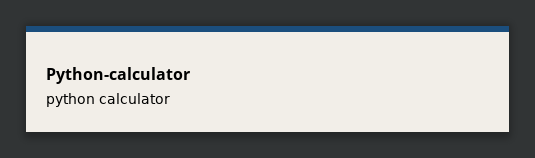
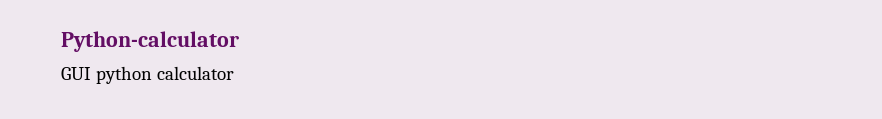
- python calculator
+ GUI python calculator

